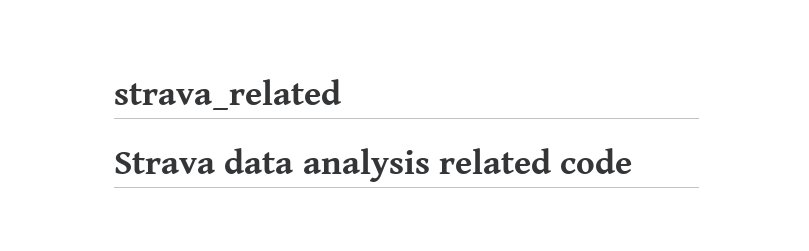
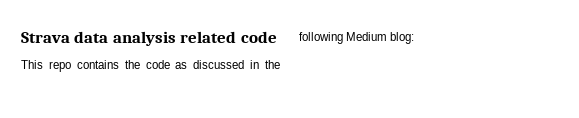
- strava_related
+ This repo contains the code as discussed in the following Medium blog:

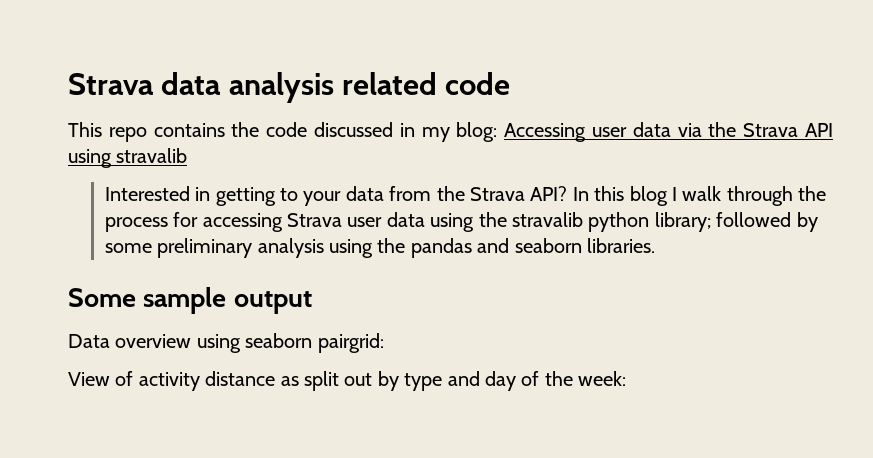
- This repo contains the code as discussed in the following Medium blog:
+ This repo contains the code discussed in my blog: Accessing user data via the Strava API using stravalib
+ Interested in getting to your data from the Strava API? In this blog I walk through the process for accessing Strava user data using the stravalib python library; followed by some preliminary analysis using the pandas and seaborn libraries.
+ Some sample output
+ Data overview using seaborn pairgrid:
+ View of activity distance as split out by type and day of the week:

